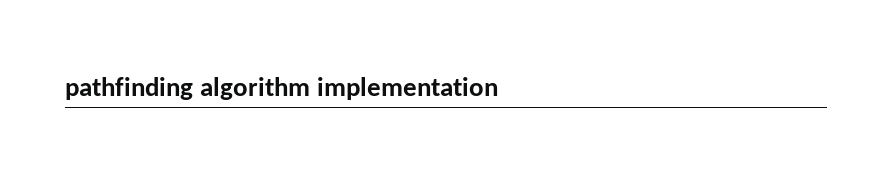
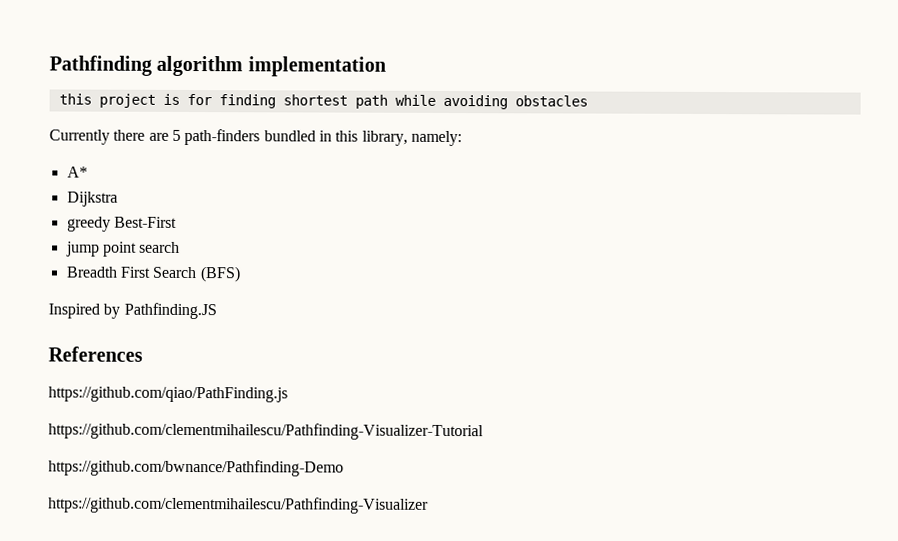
- pathfinding algorithm implementation
+ Pathfinding algorithm implementation
+ this project is for finding shortest path while avoiding obstacles
+ Currently there are 5 path-finders bundled in this library, namely:
+ A*
+ Dijkstra
+ greedy Best-First
+ jump point search
+ Breadth First Search (BFS)
+ Inspired by Pathfinding.JS
+ References
+ https://github.com/qiao/PathFinding.js
+ https://github.com/clementmihailescu/Pathfinding-Visualizer-Tutorial
+ https://github.com/bwnance/Pathfinding-Demo
+ https://github.com/clementmihailescu/Pathfinding-Visualizer

